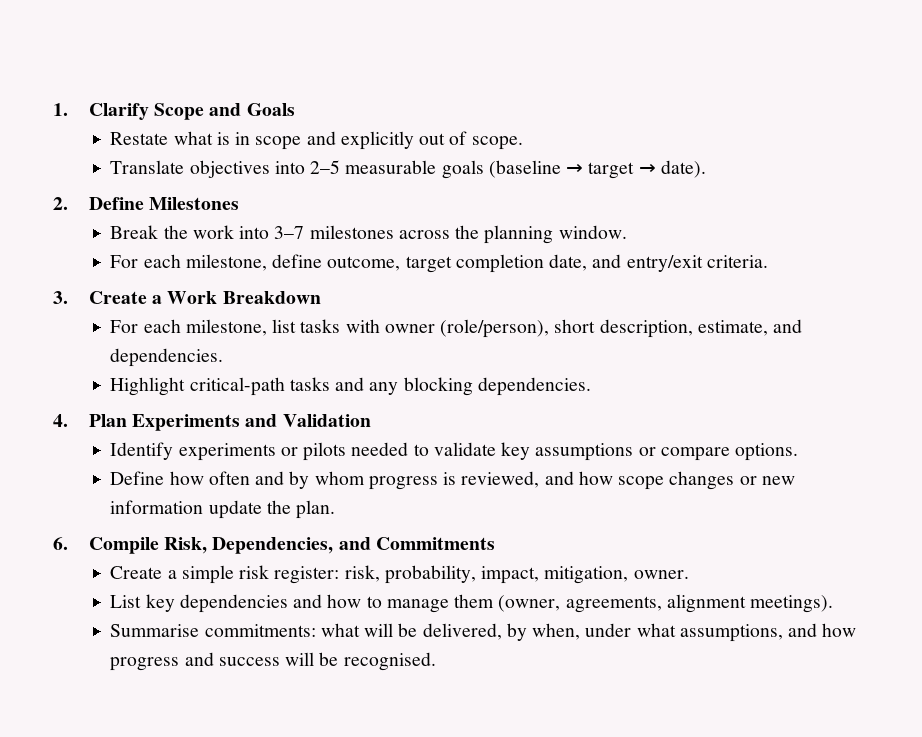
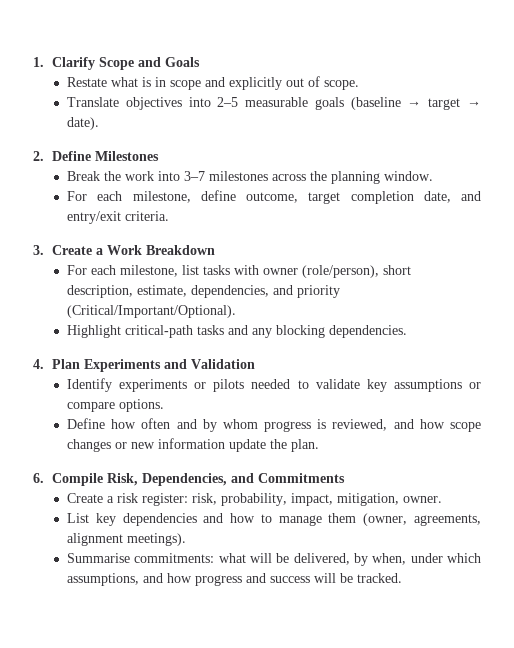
- For each milestone, list tasks with owner (role/person), short description, estimate, and dependencies.
+ For each milestone, list tasks with owner (role/person), short description, estimate, dependencies, and priority (Critical/Important/Optional).
- Create a simple risk register: risk, probability, impact, mitigation, owner.
+ Create a risk register: risk, probability, impact, mitigation, owner.
- Summarise commitments: what will be delivered, by when, under what assumptions, and how progress and success will be recognised.
+ Summarise commitments: what will be delivered, by when, under which assumptions, and how progress and success will be tracked.

